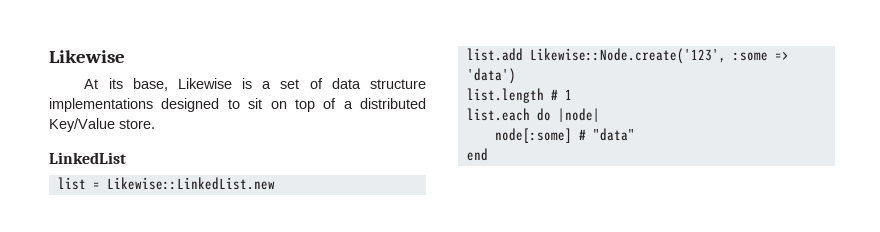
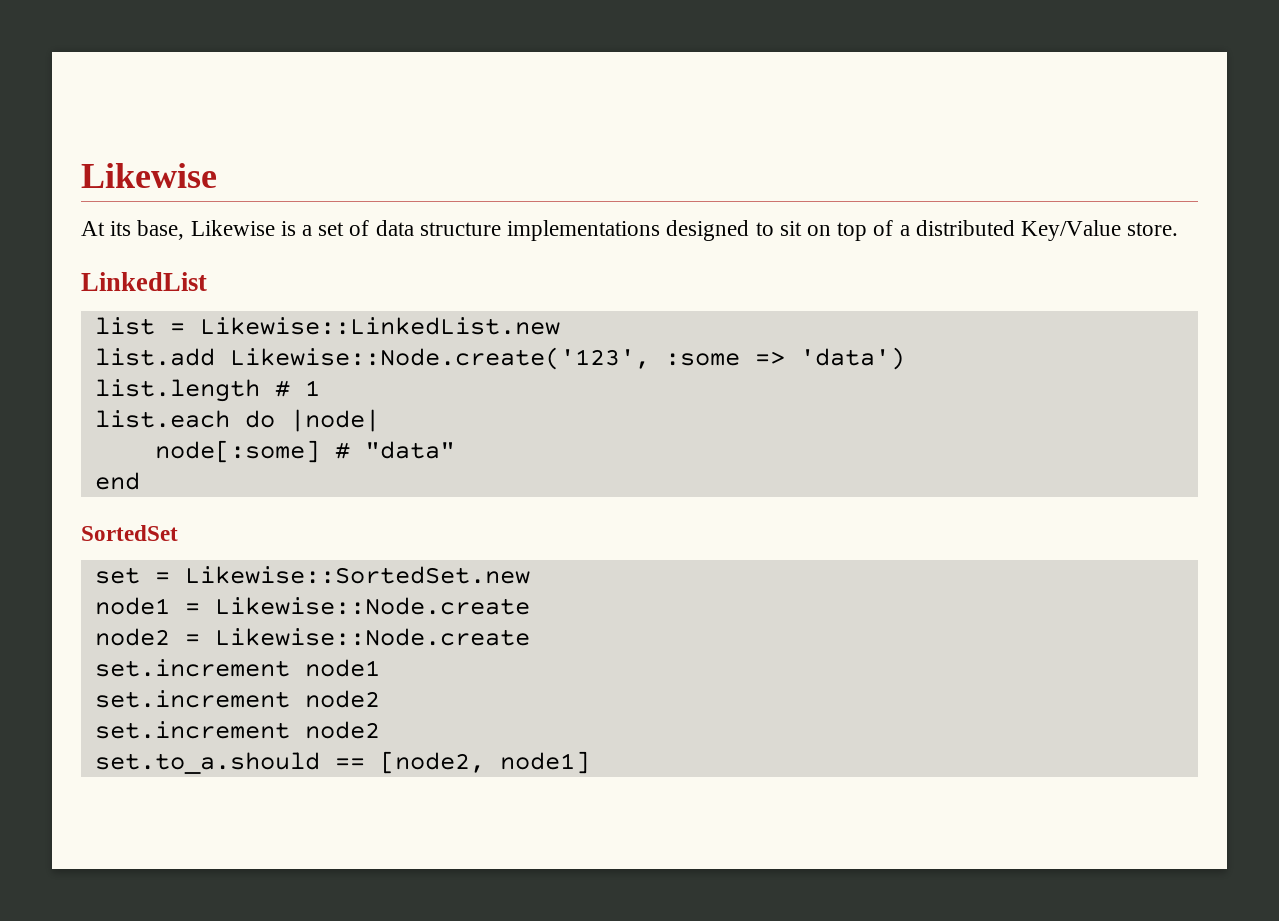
+ SortedSet
+ set = Likewise::SortedSet.new
+ node1 = Likewise::Node.create
+ node2 = Likewise::Node.create
+ set.increment node1
+ set.increment node2
+ set.increment node2
+ set.to_a.should == [node2, node1]

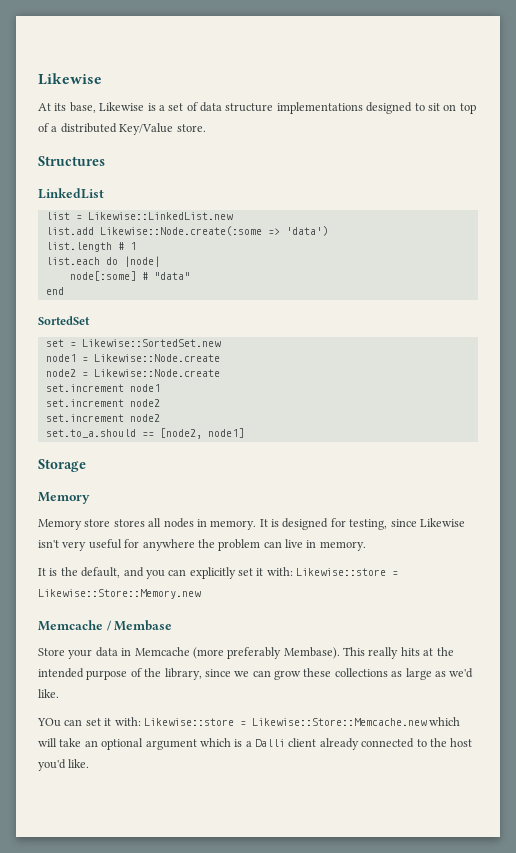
+ Structures
- list.add Likewise::Node.create('123', :some => 'data')
+ list.add Likewise::Node.create(:some => 'data')
+ Storage
+ Memory
+ Memory store stores all nodes in memory. It is designed for testing, since Likewise isn't very useful for anywhere the problem can live in memory.
+ It is the default, and you can explicitly set it with: Likewise::store = Likewise::Store::Memory.new
+ Memcache / Membase
+ Store your data in Memcache (more preferably Membase). This really hits at the intended purpose of the library, since we can grow these collections as large as we'd like.
+ YOu can set it with: Likewise::store = Likewise::Store::Memcache.new which will take an optional argument which is a Dalli client already connected to the host you'd like.

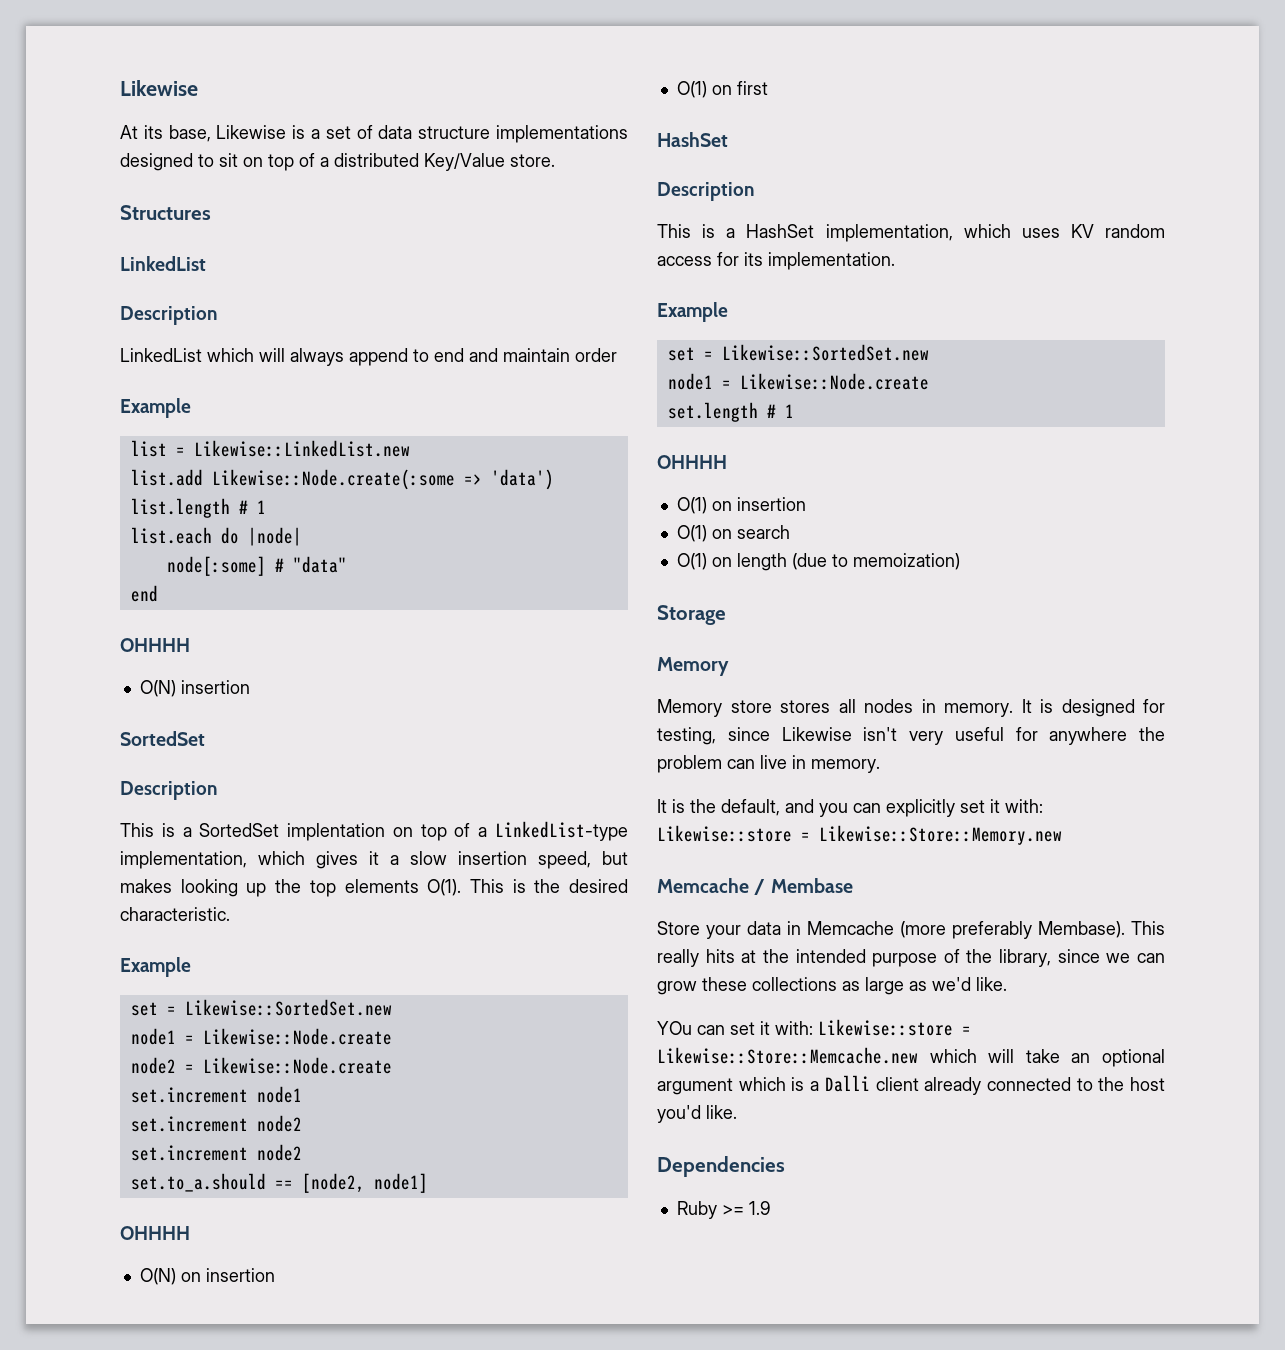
  Structures
  LinkedList
+ Description
+ LinkedList which will always append to end and maintain order
+ Example
  node[:some] # "data"
  end
+ OHHHH
+ O(N) insertion
  SortedSet
+ Description
+ This is a SortedSet implentation on top of a LinkedList-type implementation, which gives it a slow insertion speed, but makes looking up the top elements O(1). This is the desired characteristic.
+ Example
  set.to_a.should == [node2, node1]
+ OHHHH
+ O(N) on insertion
+ O(1) on first
+ HashSet
+ Description
+ This is a HashSet implementation, which uses KV random access for its implementation.
+ Example
+ set = Likewise::SortedSet.new
+ node1 = Likewise::Node.create
+ set.length # 1
+ OHHHH
+ O(1) on insertion
+ O(1) on search
+ O(1) on length (due to memoization)
+ Dependencies
+ Ruby >= 1.9

